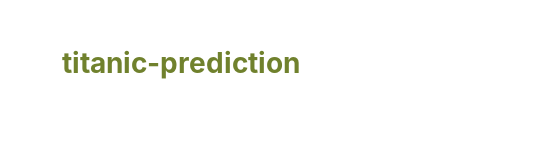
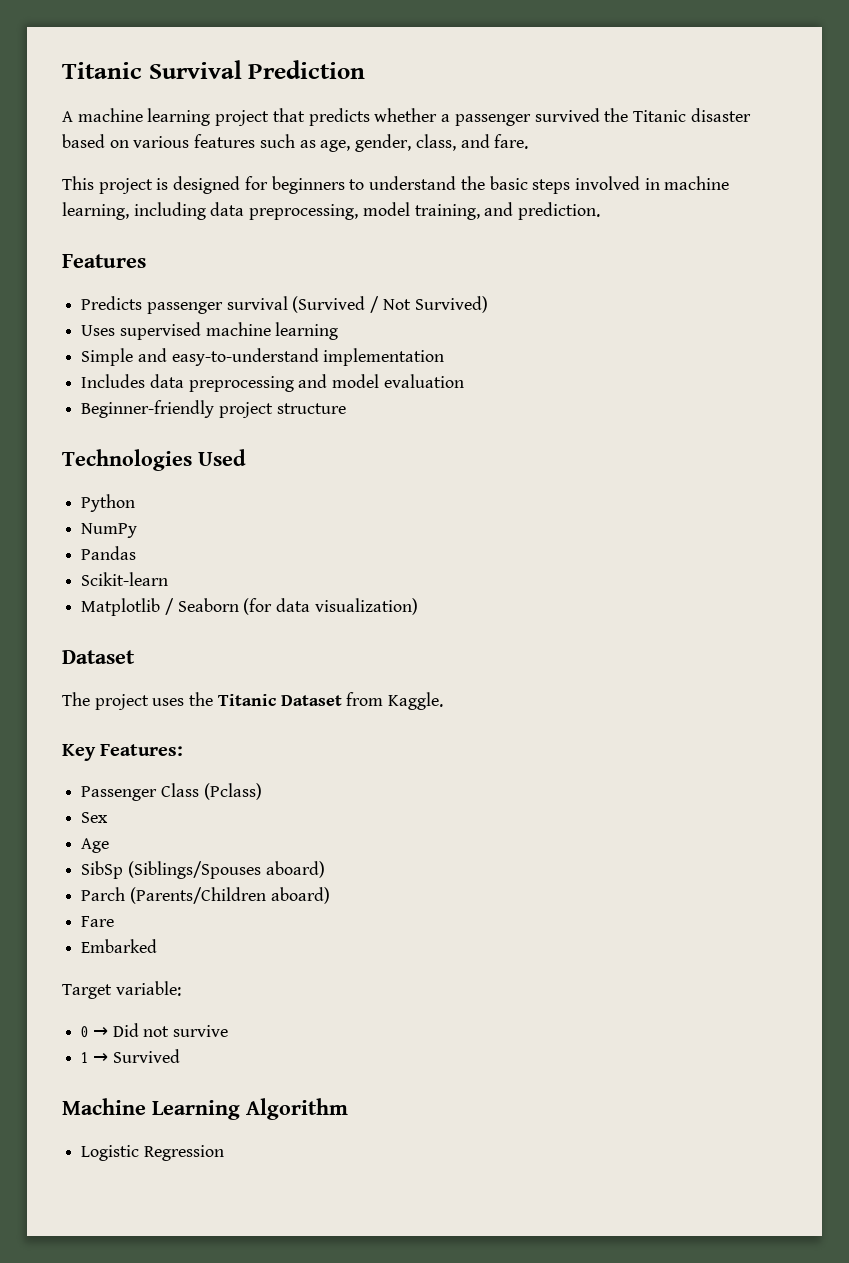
- titanic-prediction
+ Titanic Survival Prediction
+ A machine learning project that predicts whether a passenger survived the Titanic disaster based on various features such as age, gender, class, and fare.
+ This project is designed for beginners to understand the basic steps involved in machine learning, including data preprocessing, model training, and prediction.
+ Features
+ Predicts passenger survival (Survived / Not Survived)
+ Uses supervised machine learning
+ Simple and easy-to-understand implementation
+ Includes data preprocessing and model evaluation
+ Beginner-friendly project structure
+ Technologies Used
+ Python
+ NumPy
+ Pandas
+ Scikit-learn
+ Matplotlib / Seaborn (for data visualization)
+ Dataset
+ The project uses the Titanic Dataset from Kaggle.
+ Key Features:
+ Passenger Class (Pclass)
+ Sex
+ Age
+ SibSp (Siblings/Spouses aboard)
+ Parch (Parents/Children aboard)
+ Fare
+ Embarked
+ Target variable:
+ 0 → Did not survive
+ 1 → Survived
+ Machine Learning Algorithm
+ Logistic Regression

